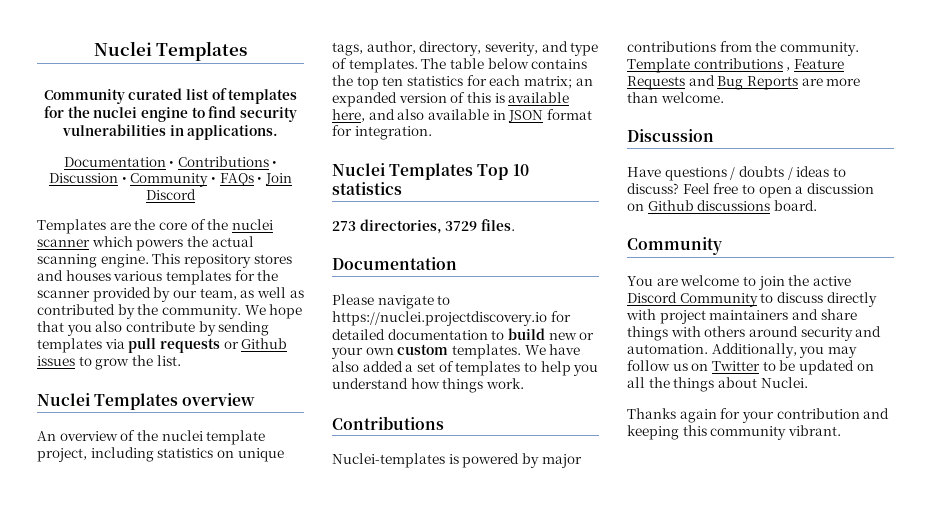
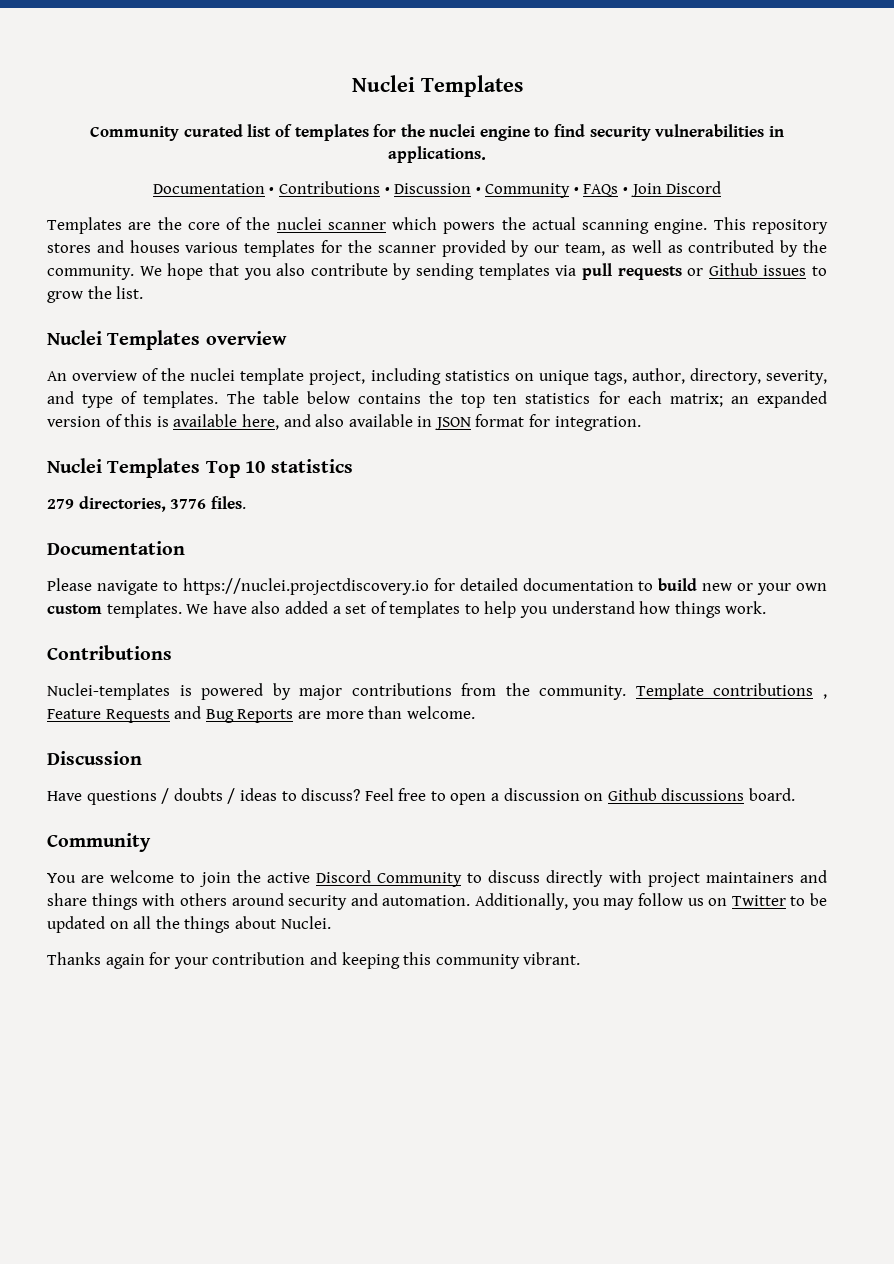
- 273 directories, 3729 files.
+ 279 directories, 3776 files.

